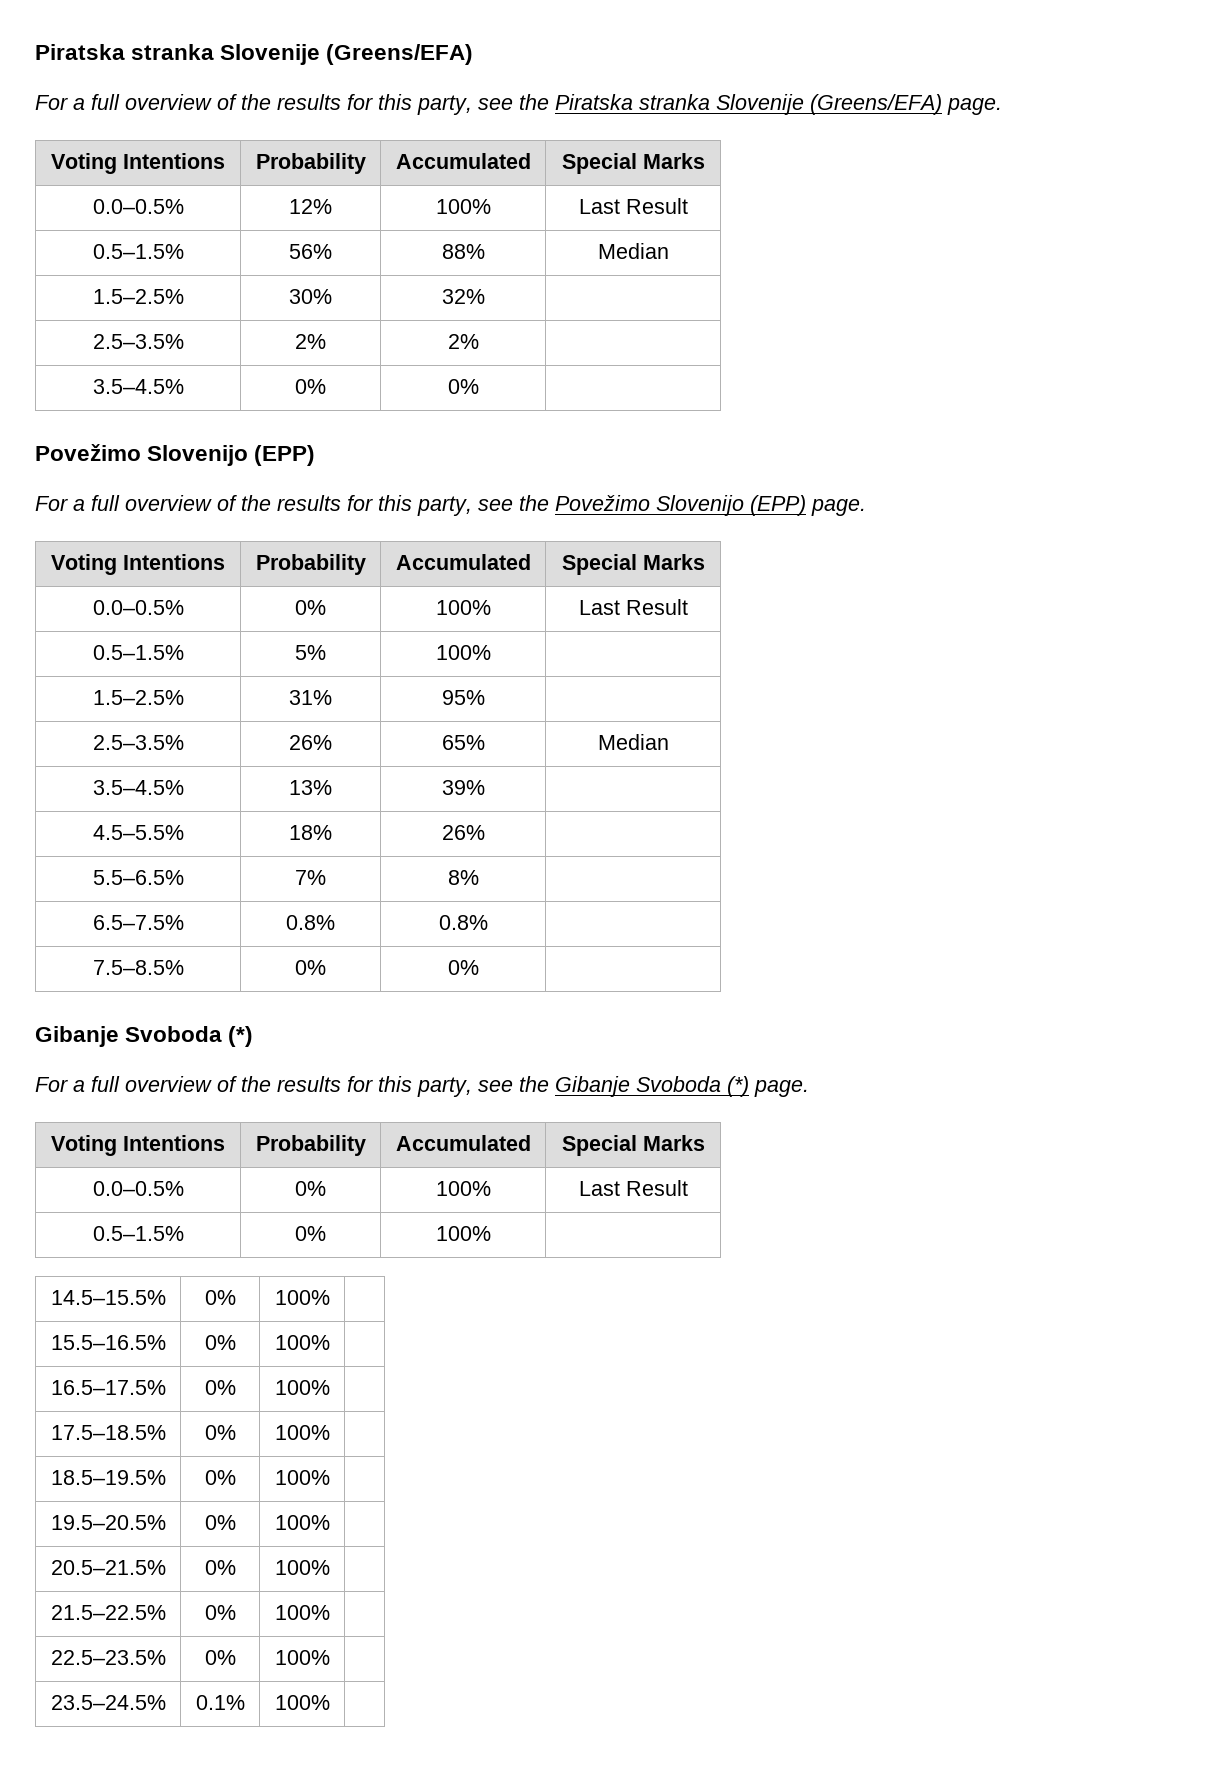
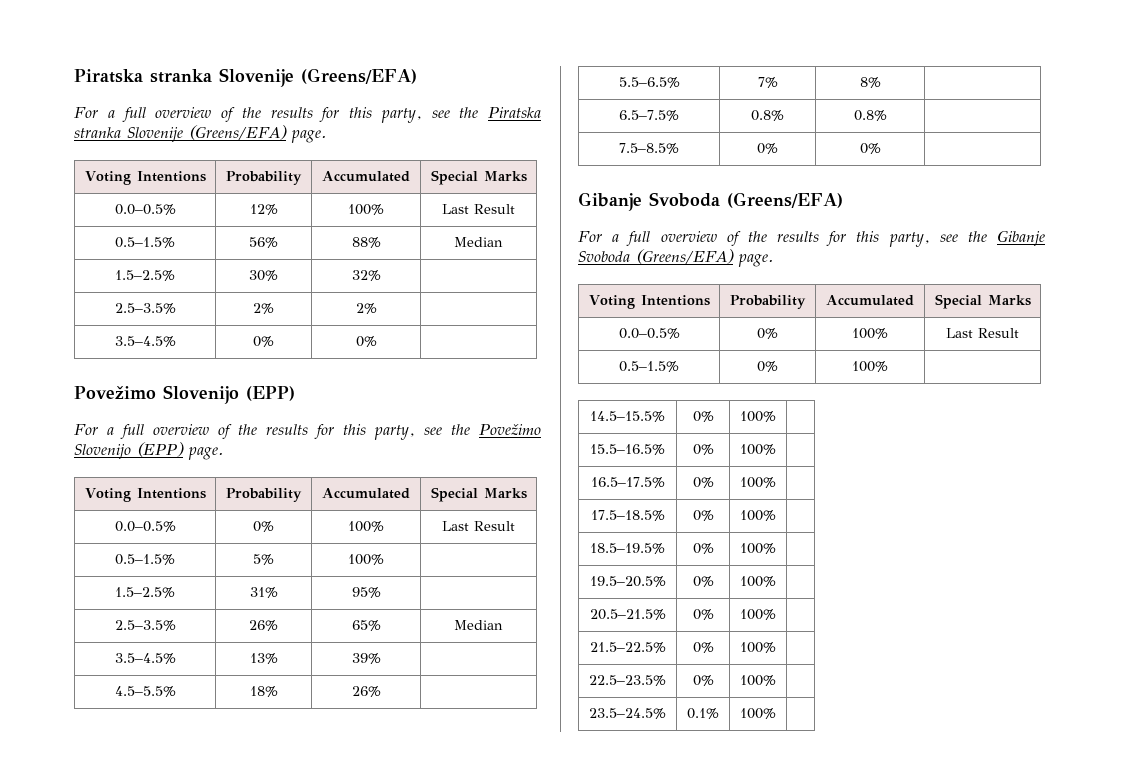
  7.5–8.5% | 0% | 0% |
- Gibanje Svoboda (*)
+ Gibanje Svoboda (Greens/EFA)
- For a full overview of the results for this party, see the Gibanje Svoboda (*) page.
+ For a full overview of the results for this party, see the Gibanje Svoboda (Greens/EFA) page.

